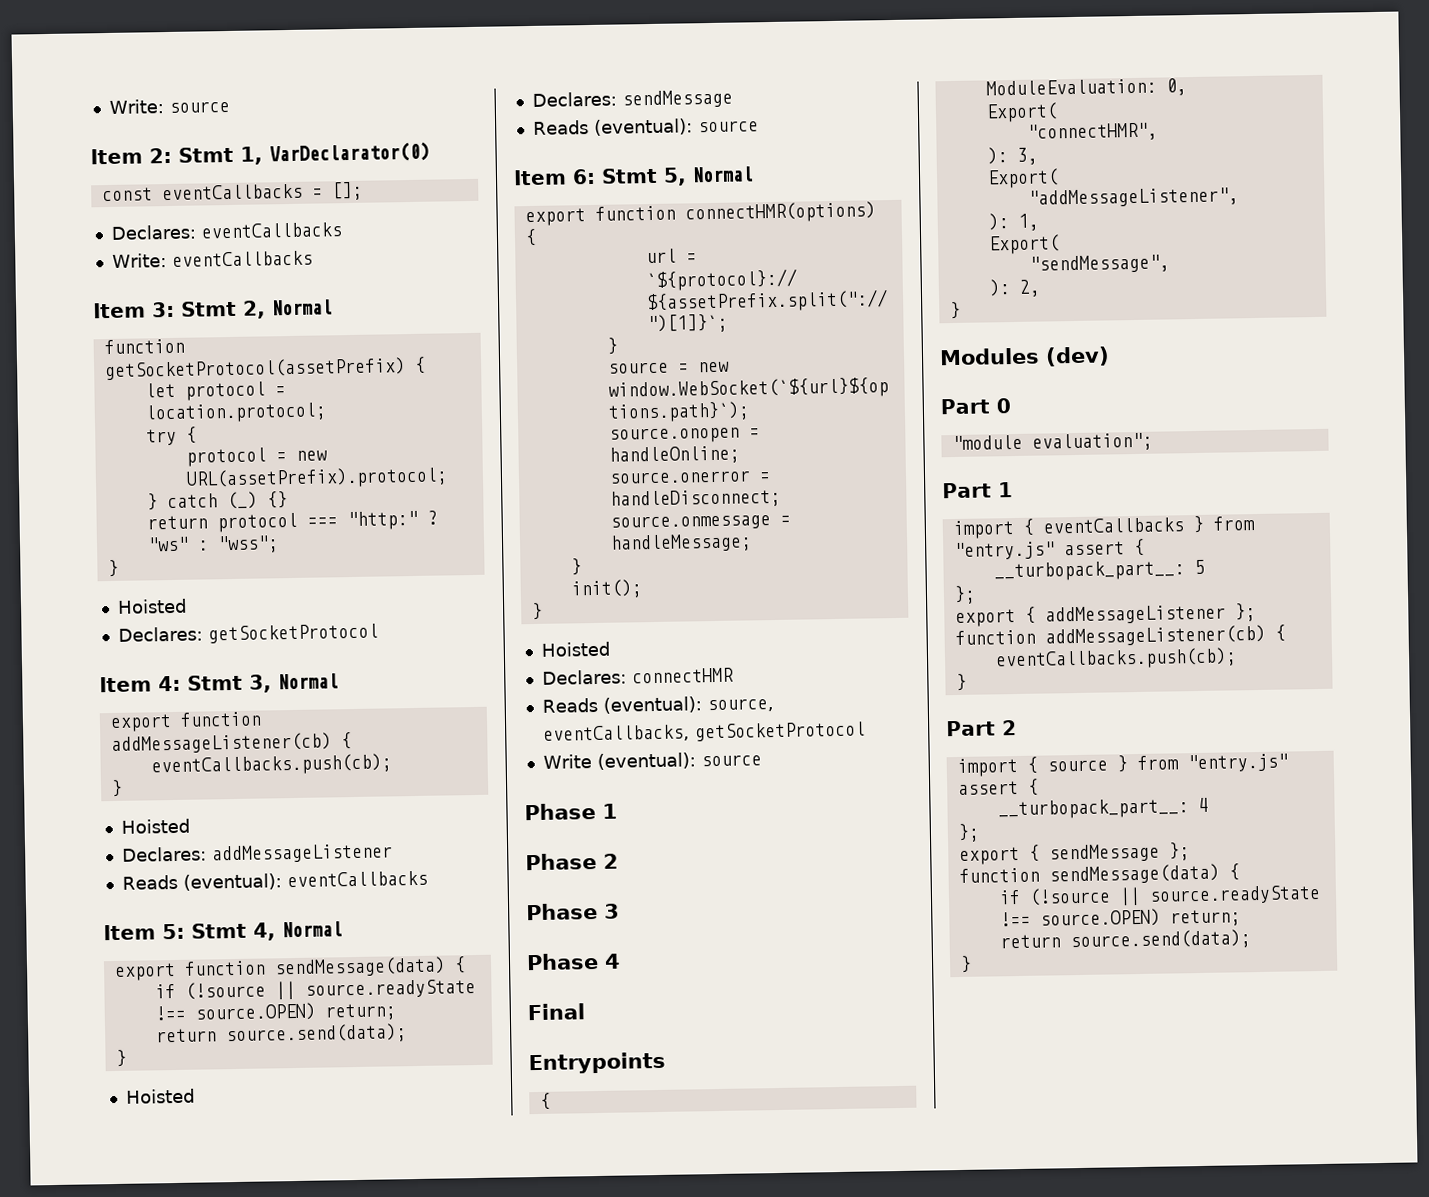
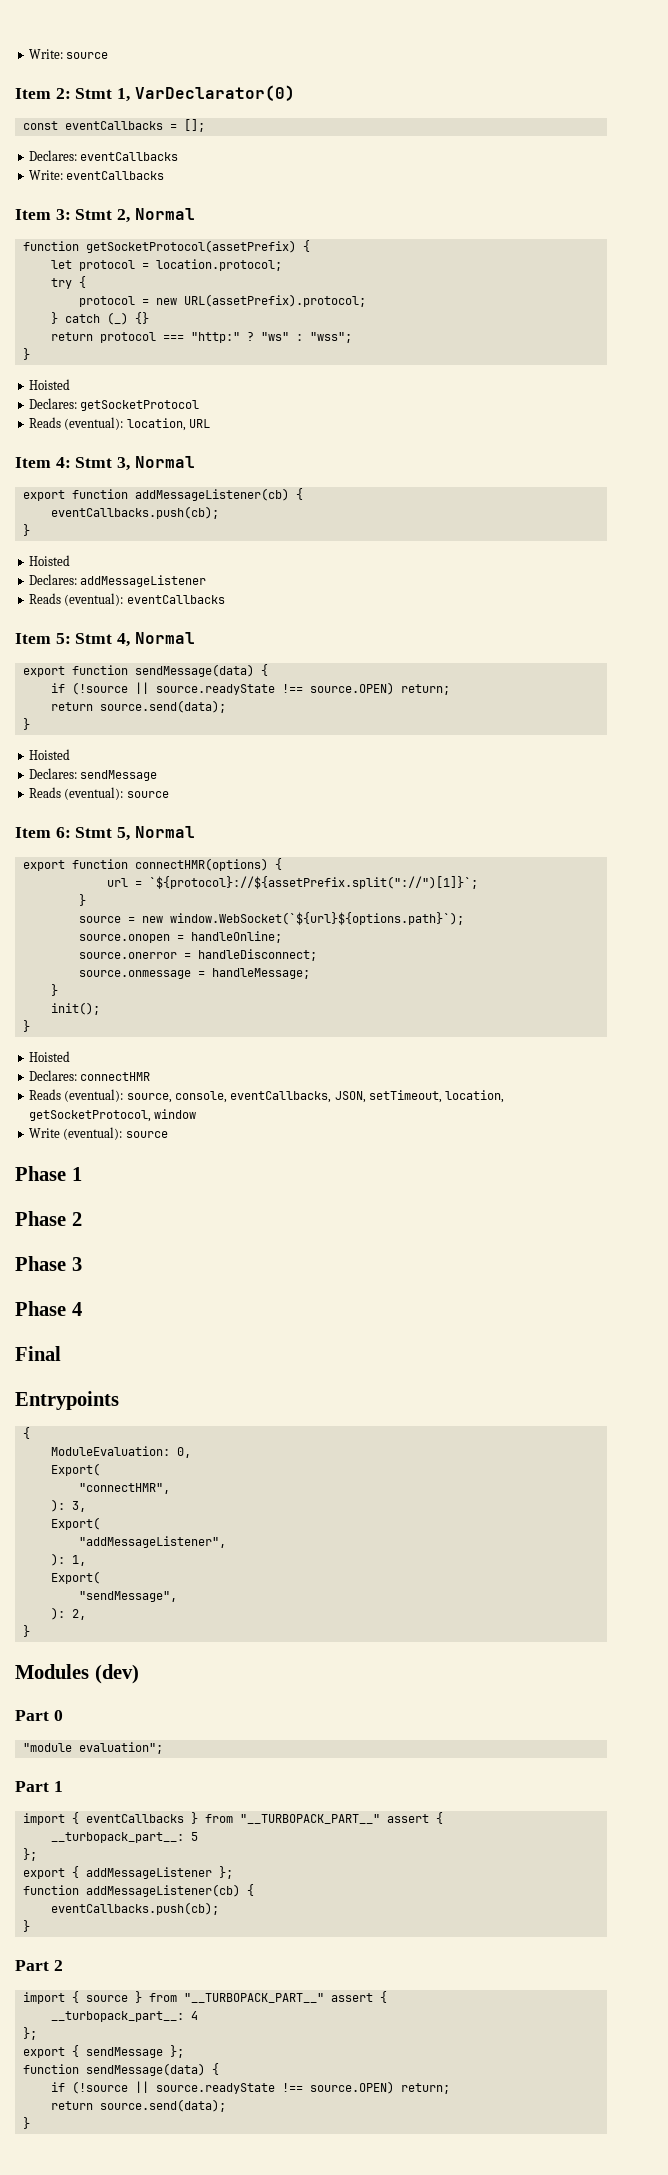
+ Reads (eventual): location, URL
- Reads (eventual): source, eventCallbacks, getSocketProtocol
+ Reads (eventual): source, console, eventCallbacks, JSON, setTimeout, location, getSocketProtocol, window
- import { eventCallbacks } from "entry.js" assert {
+ import { eventCallbacks } from "__TURBOPACK_PART__" assert {
- import { source } from "entry.js" assert {
+ import { source } from "__TURBOPACK_PART__" assert {

